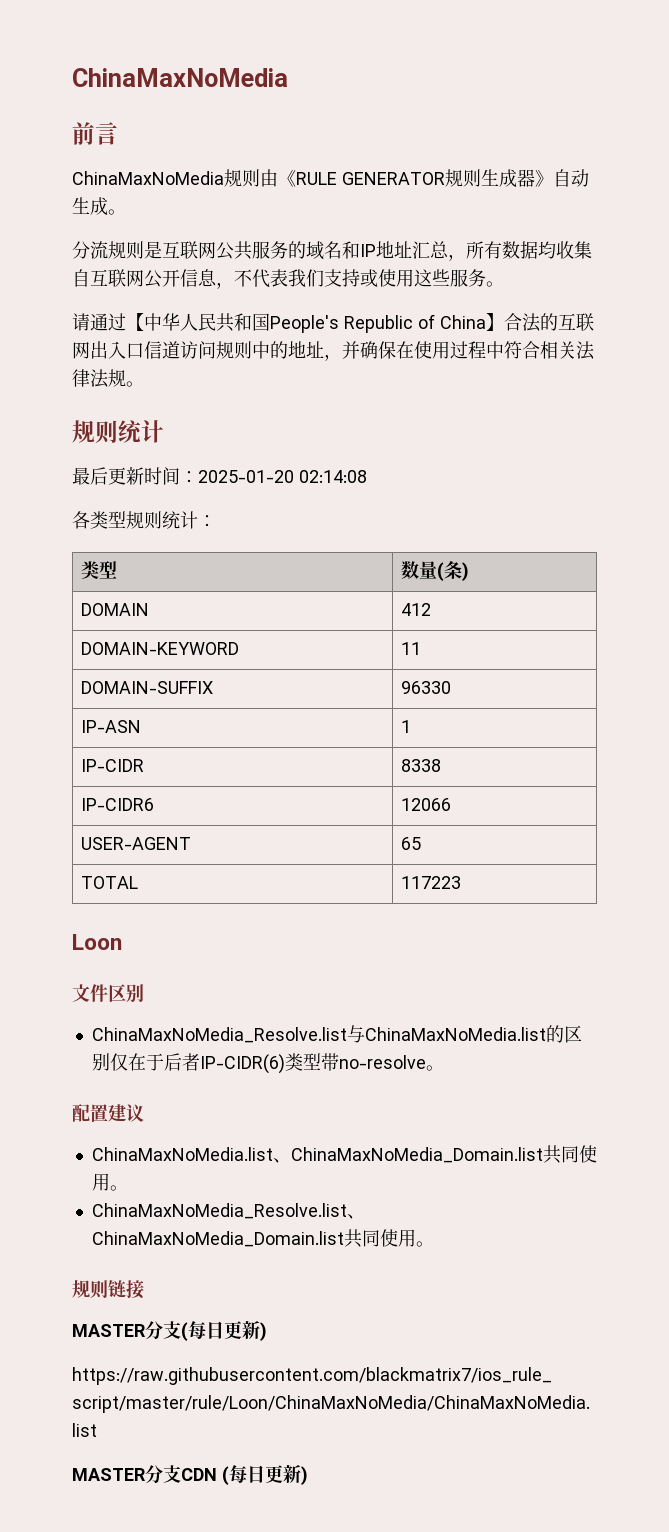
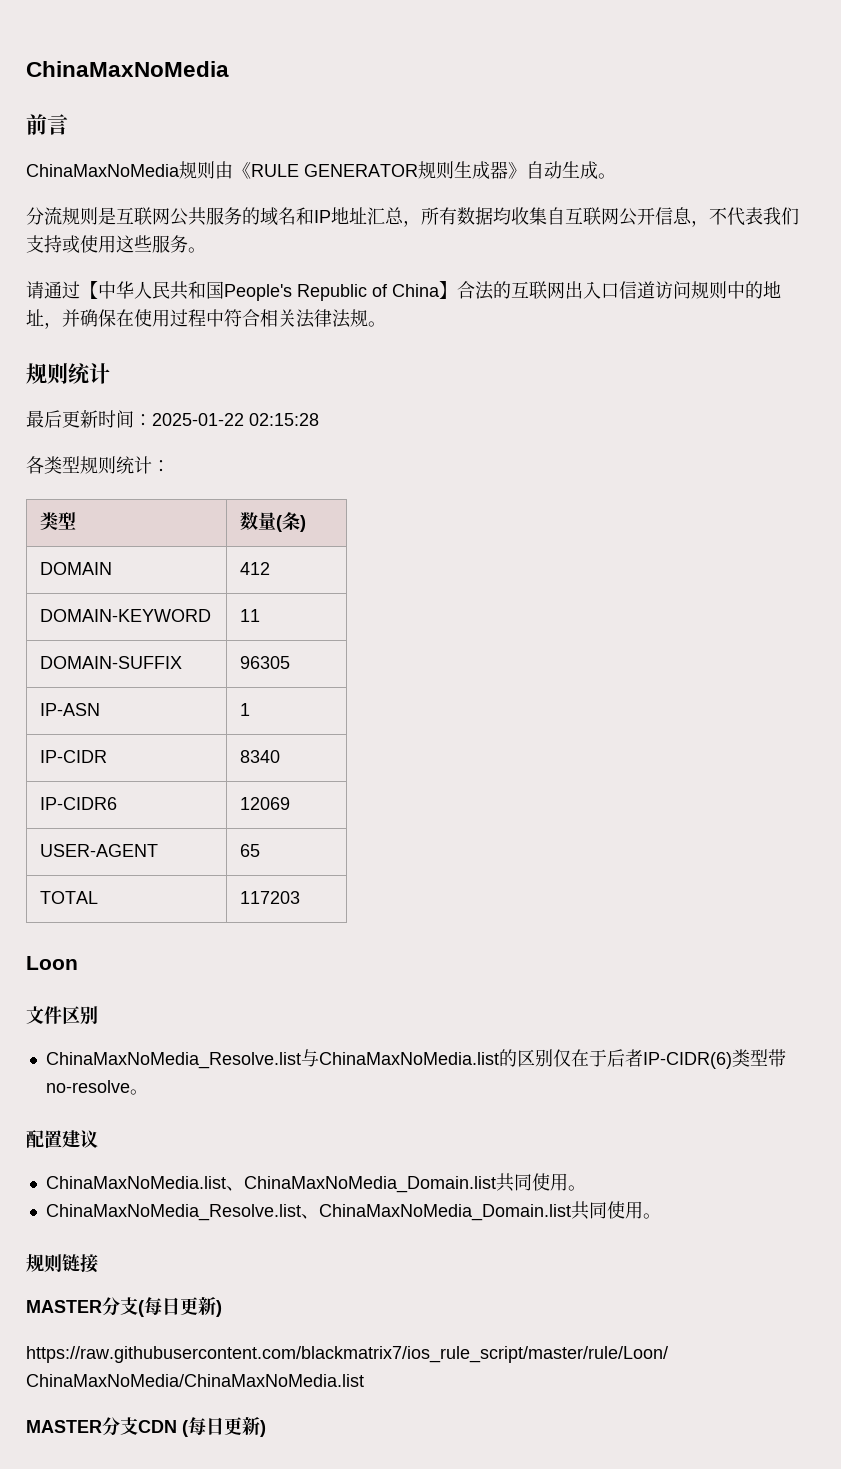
- 最后更新时间：2025-01-20 02:14:08
+ 最后更新时间：2025-01-22 02:15:28
- DOMAIN-SUFFIX | 96330
+ DOMAIN-SUFFIX | 96305
- IP-CIDR | 8338
+ IP-CIDR | 8340
- IP-CIDR6 | 12066
+ IP-CIDR6 | 12069
- TOTAL | 117223
+ TOTAL | 117203

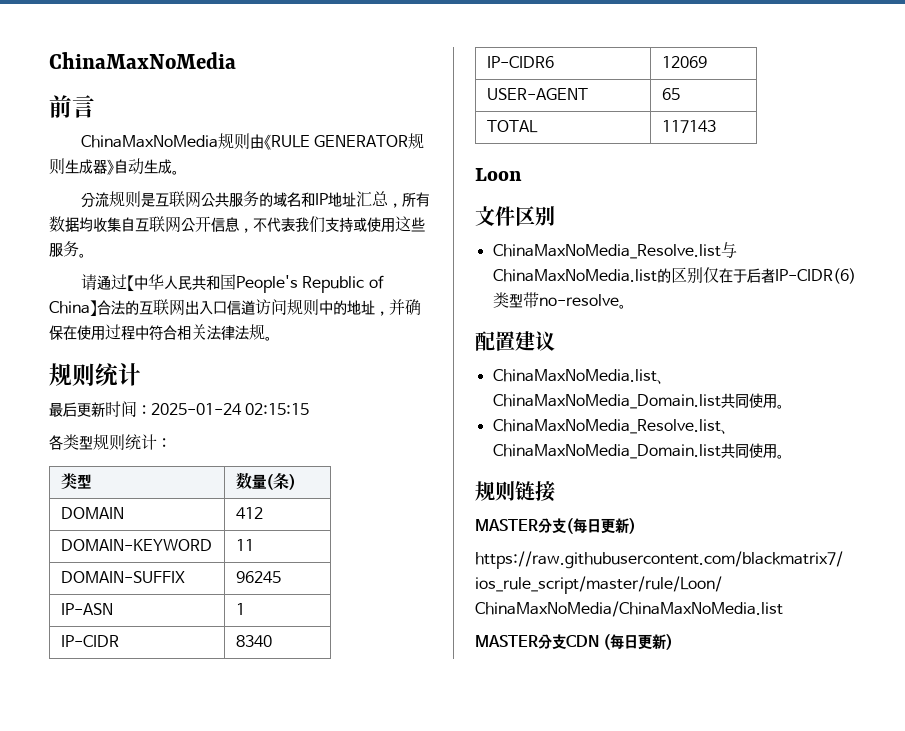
- 最后更新时间：2025-01-22 02:15:28
+ 最后更新时间：2025-01-24 02:15:15
- DOMAIN-SUFFIX | 96305
+ DOMAIN-SUFFIX | 96245
- TOTAL | 117203
+ TOTAL | 117143

